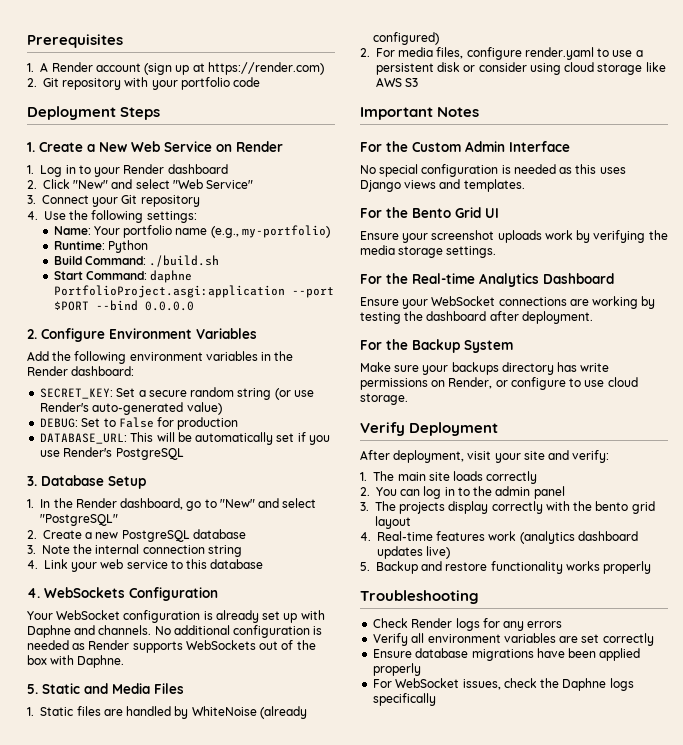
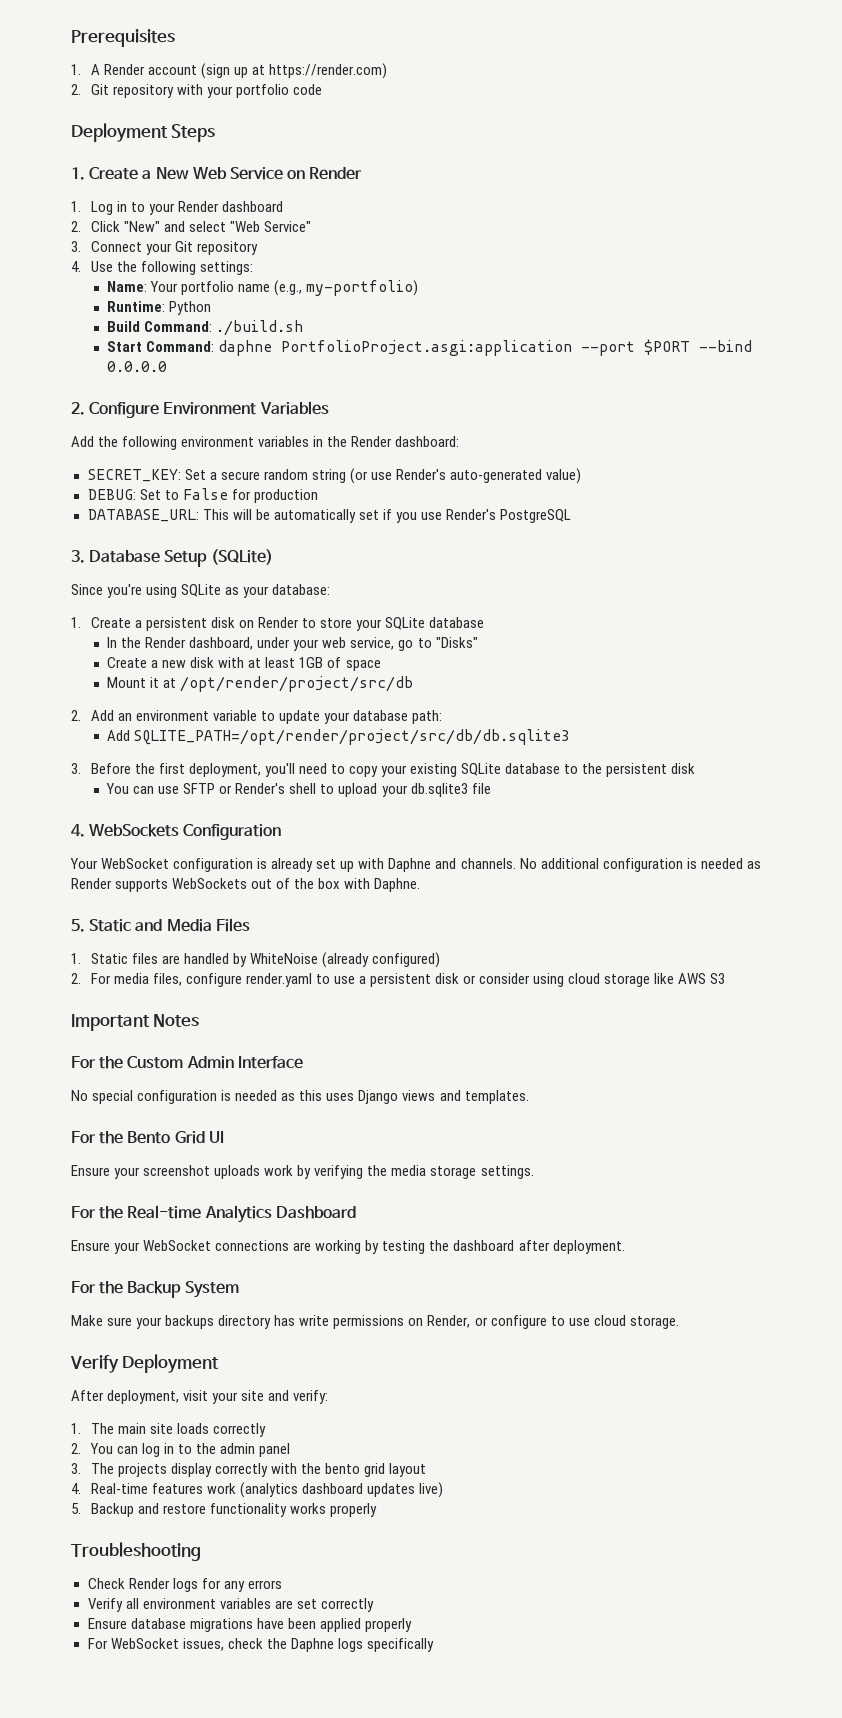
- 3. Database Setup
- 1. In the Render dashboard, go to "New" and select "PostgreSQL"
- 2. Create a new PostgreSQL database
- 3. Note the internal connection string
- 4. Link your web service to this database
+ 3. Database Setup (SQLite)
+ Since you're using SQLite as your database:
+ 1. Create a persistent disk on Render to store your SQLite database
+ In the Render dashboard, under your web service, go to "Disks"
+ Create a new disk with at least 1GB of space
+ Mount it at /opt/render/project/src/db
+ 2. Add an environment variable to update your database path:
+ Add SQLITE_PATH=/opt/render/project/src/db/db.sqlite3
+ 3. Before the first deployment, you'll need to copy your existing SQLite database to the persistent disk
+ You can use SFTP or Render's shell to upload your db.sqlite3 file

